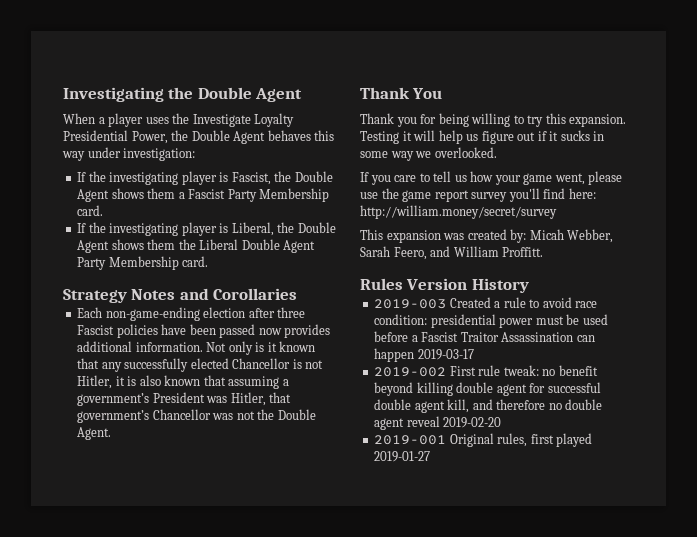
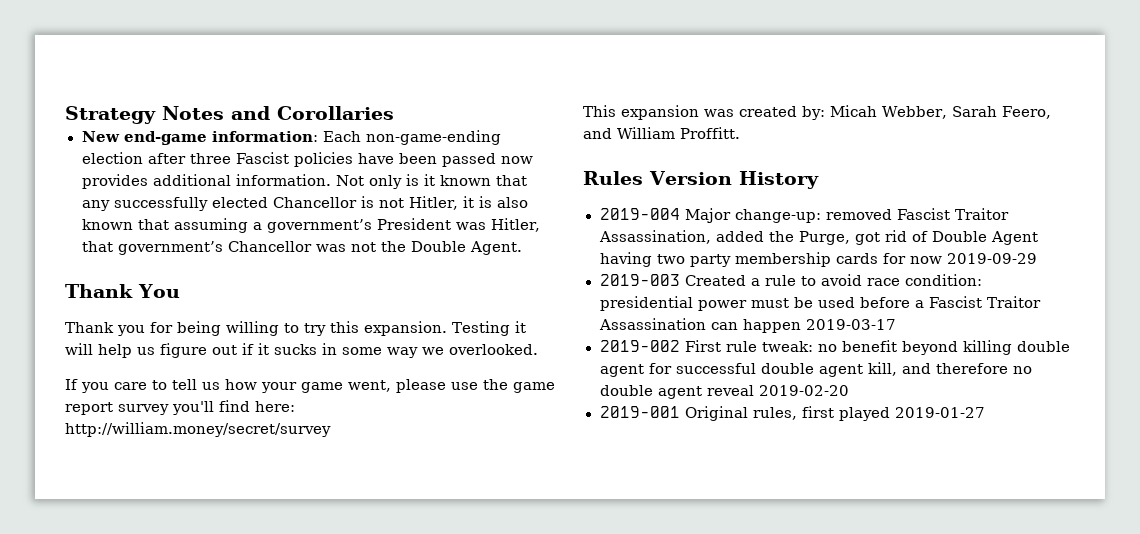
- Investigating the Double Agent
- When a player uses the Investigate Loyalty Presidential Power, the Double Agent behaves this way under investigation:
- If the investigating player is Fascist, the Double Agent shows them a Fascist Party Membership card.
- If the investigating player is Liberal, the Double Agent shows them the Liberal Double Agent Party Membership card.
- Each non-game-ending election after three Fascist policies have been passed now provides additional information.
+ New end-game information: Each non-game-ending election after three Fascist policies have been passed now provides additional information.
+ 2019-004 Major change-up: removed Fascist Traitor Assassination, added the Purge, got rid of Double Agent having two party membership cards for now 2019-09-29

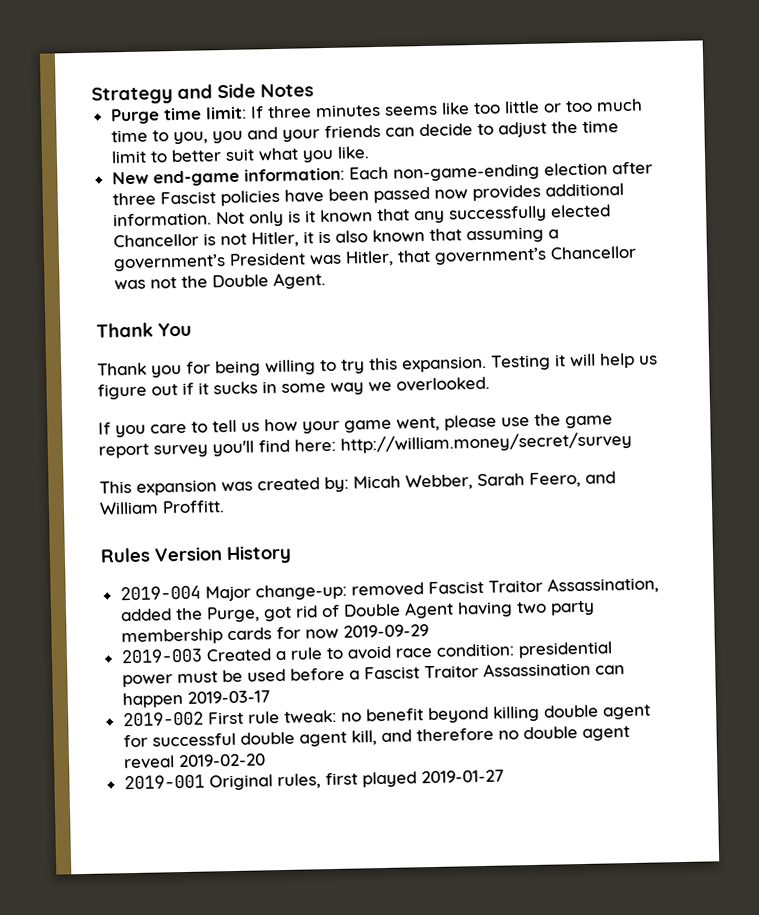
- Strategy Notes and Corollaries
+ Strategy and Side Notes
+ Purge time limit: If three minutes seems like too little or too much time to you, you and your friends can decide to adjust the time limit to better suit what you like.

